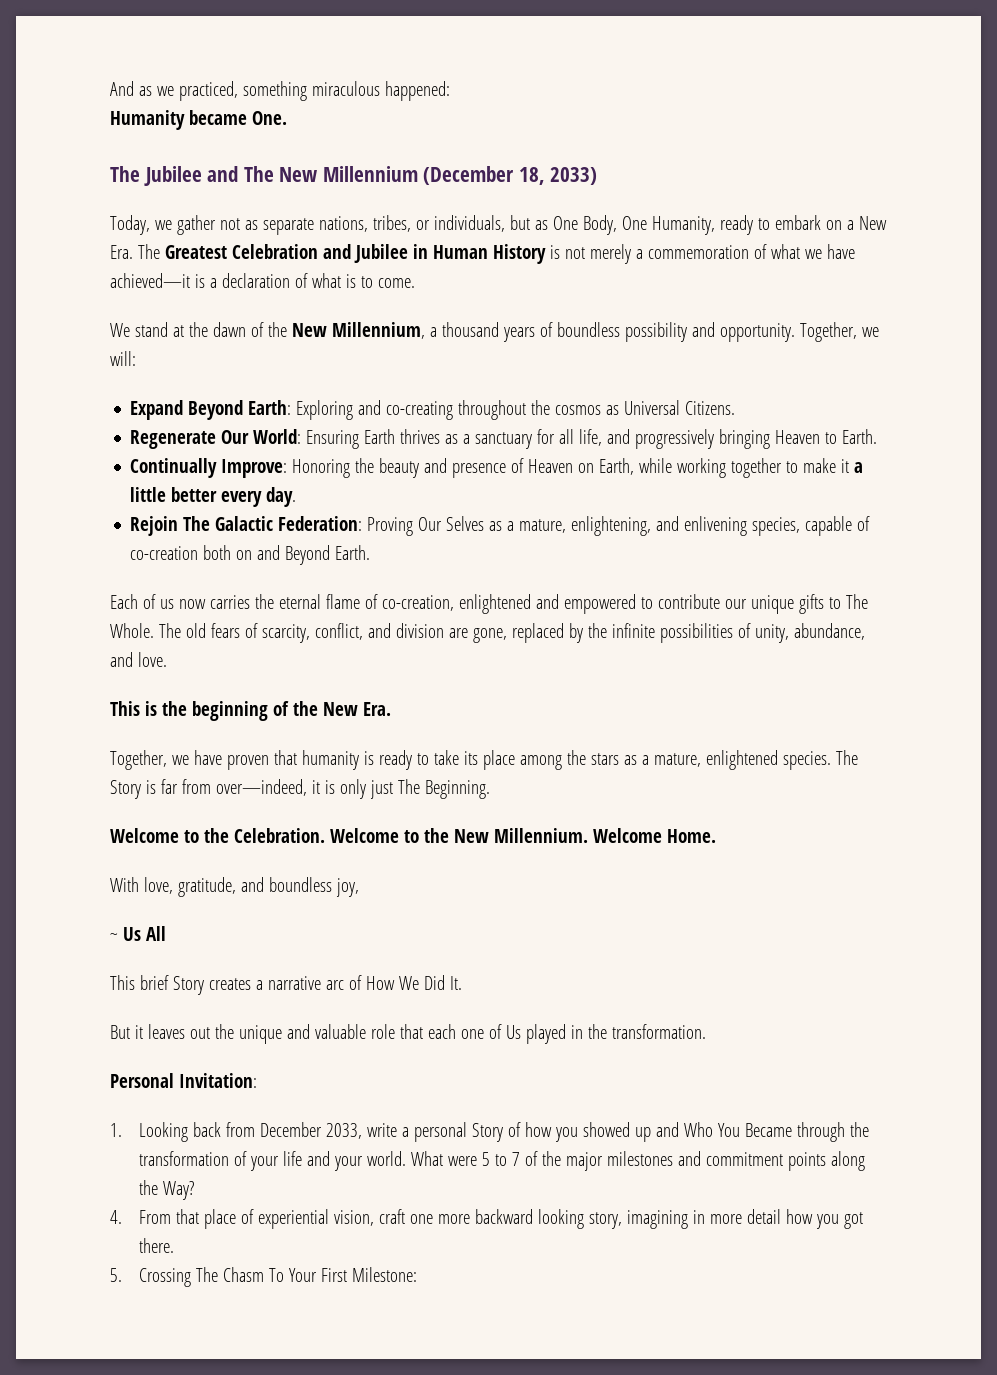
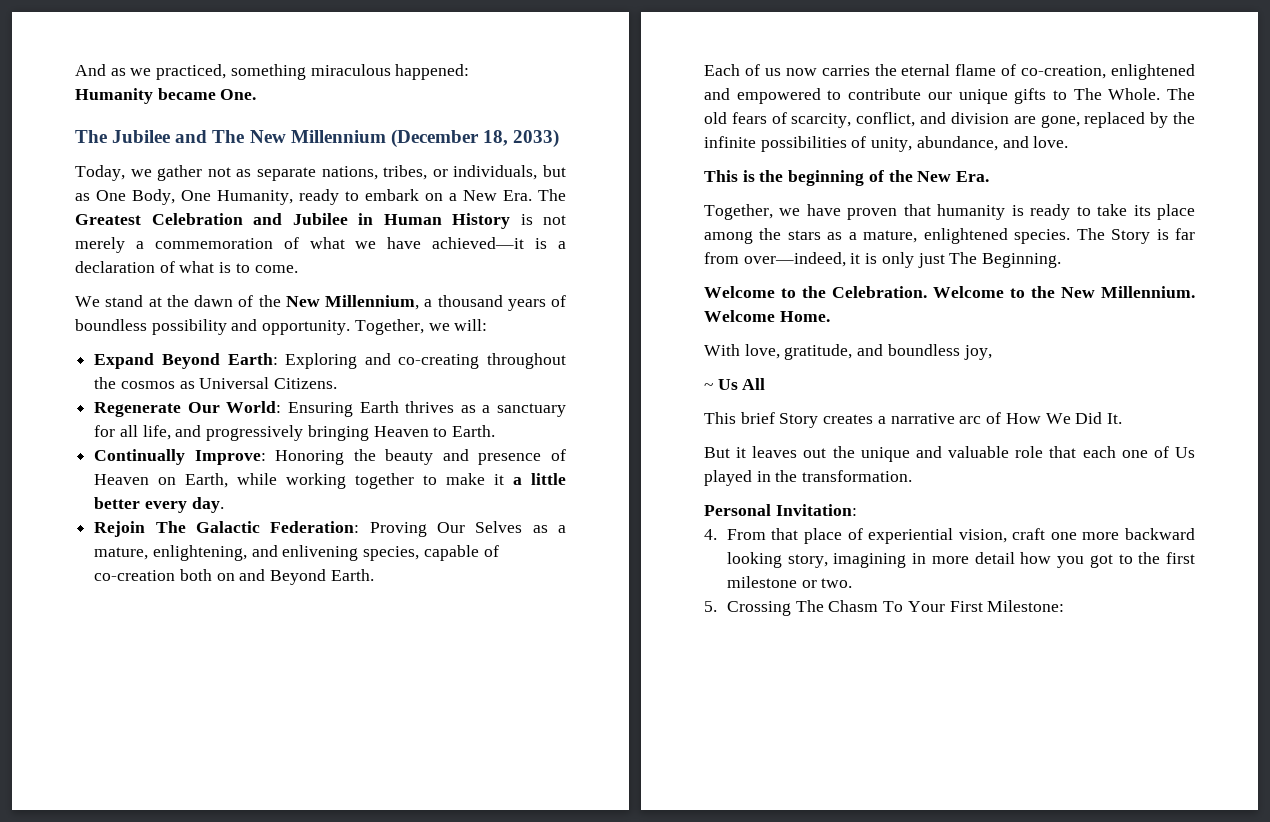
- 1. Looking back from December 2033, write a personal Story of how you showed up and Who You Became through the transformation of your life and your world. What were 5 to 7 of the major milestones and commitment points along the Way?
- 4. From that place of experiential vision, craft one more backward looking story, imagining in more detail how you got there.
+ 4. From that place of experiential vision, craft one more backward looking story, imagining in more detail how you got to the first milestone or two.

